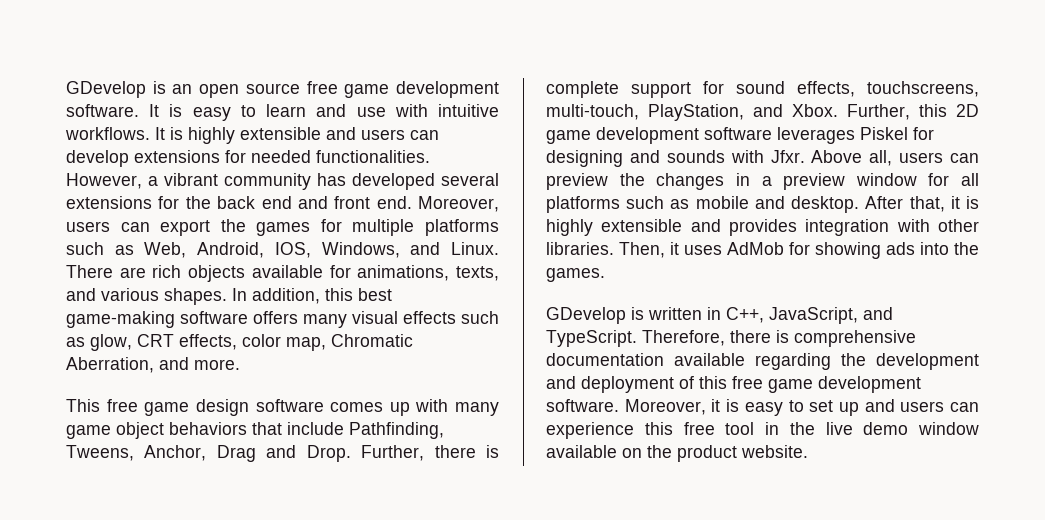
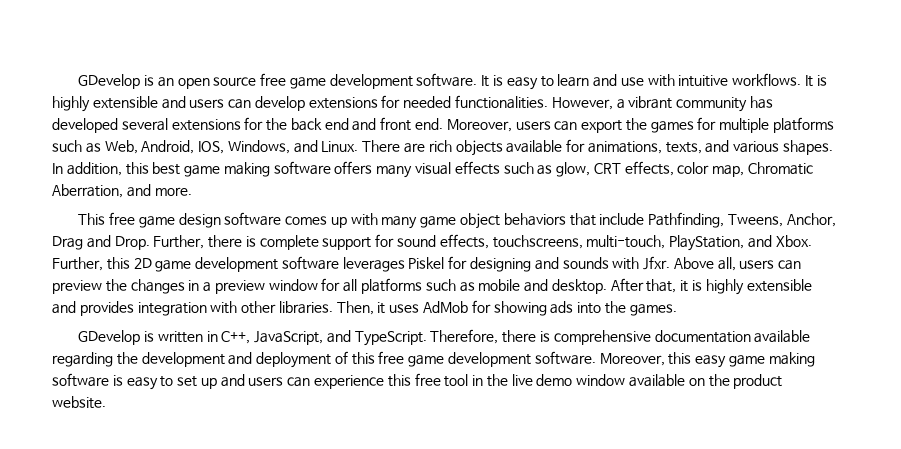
- In addition, this best game-making software offers many visual effects such as glow, CRT effects, color map, Chromatic Aberration, and more.
+ In addition, this best game making software offers many visual effects such as glow, CRT effects, color map, Chromatic Aberration, and more.
- Moreover, it is easy to set up and users can experience this free tool in the live demo window available on the product website.
+ Moreover, this easy game making software is easy to set up and users can experience this free tool in the live demo window available on the product website.

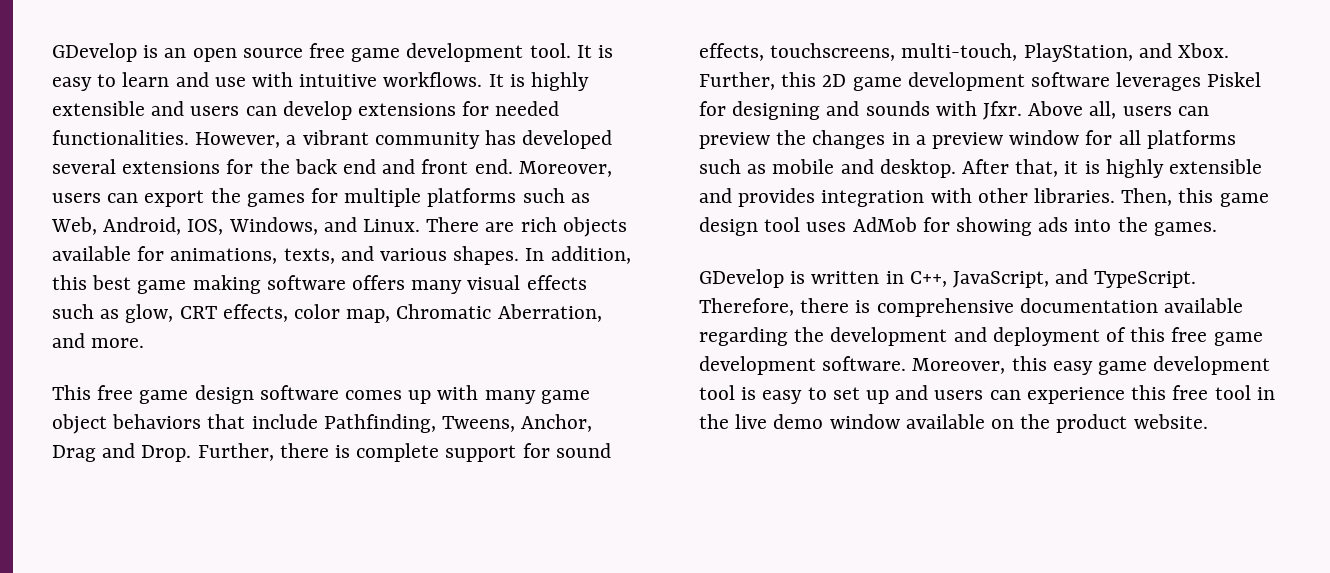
- GDevelop is an open source free game development software.
+ GDevelop is an open source free game development tool.
- Then, it uses AdMob for showing ads into the games.
+ Then, this game design tool uses AdMob for showing ads into the games.
- Moreover, this easy game making software is easy to set up and users can experience this free tool in the live demo window available on the product website.
+ Moreover, this easy game development tool is easy to set up and users can experience this free tool in the live demo window available on the product website.

